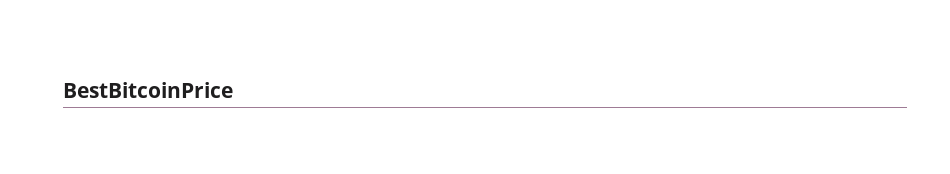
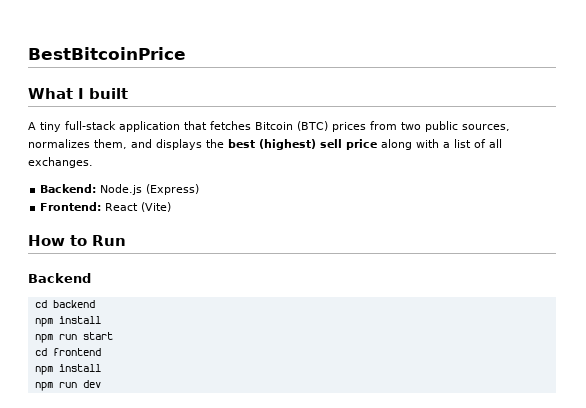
+ What I built
+ A tiny full-stack application that fetches Bitcoin (BTC) prices from two public sources, normalizes them, and displays the best (highest) sell price along with a list of all exchanges.
+ Backend: Node.js (Express)
+ Frontend: React (Vite)
+ How to Run
+ Backend
+ cd backend
+ npm install
+ npm run start
+ cd frontend
+ npm install
+ npm run dev

